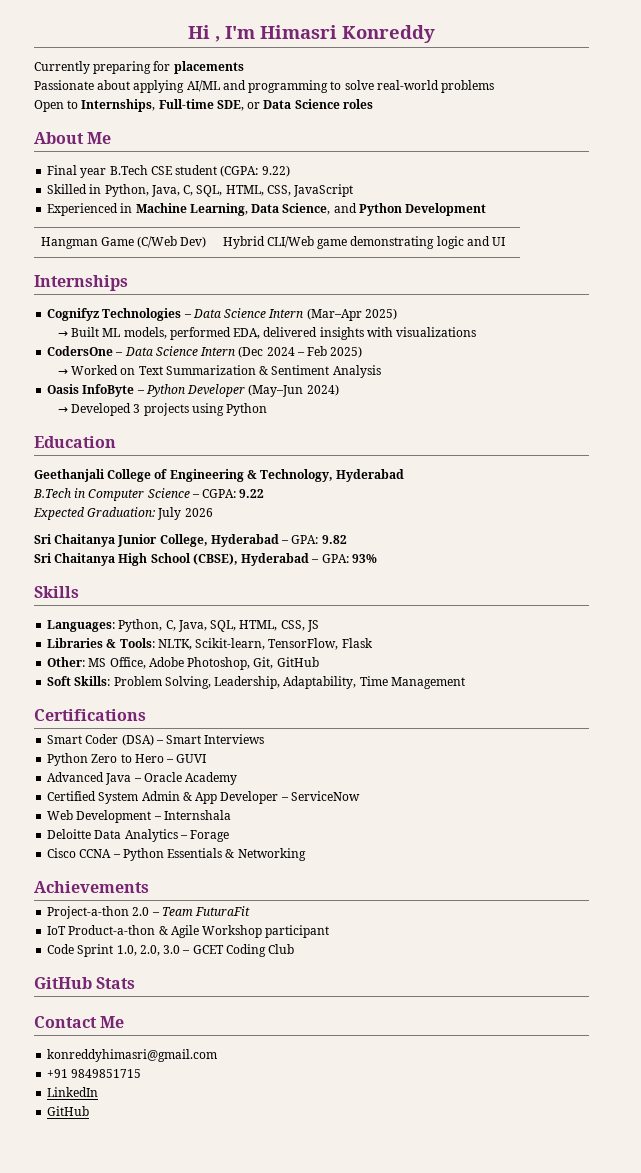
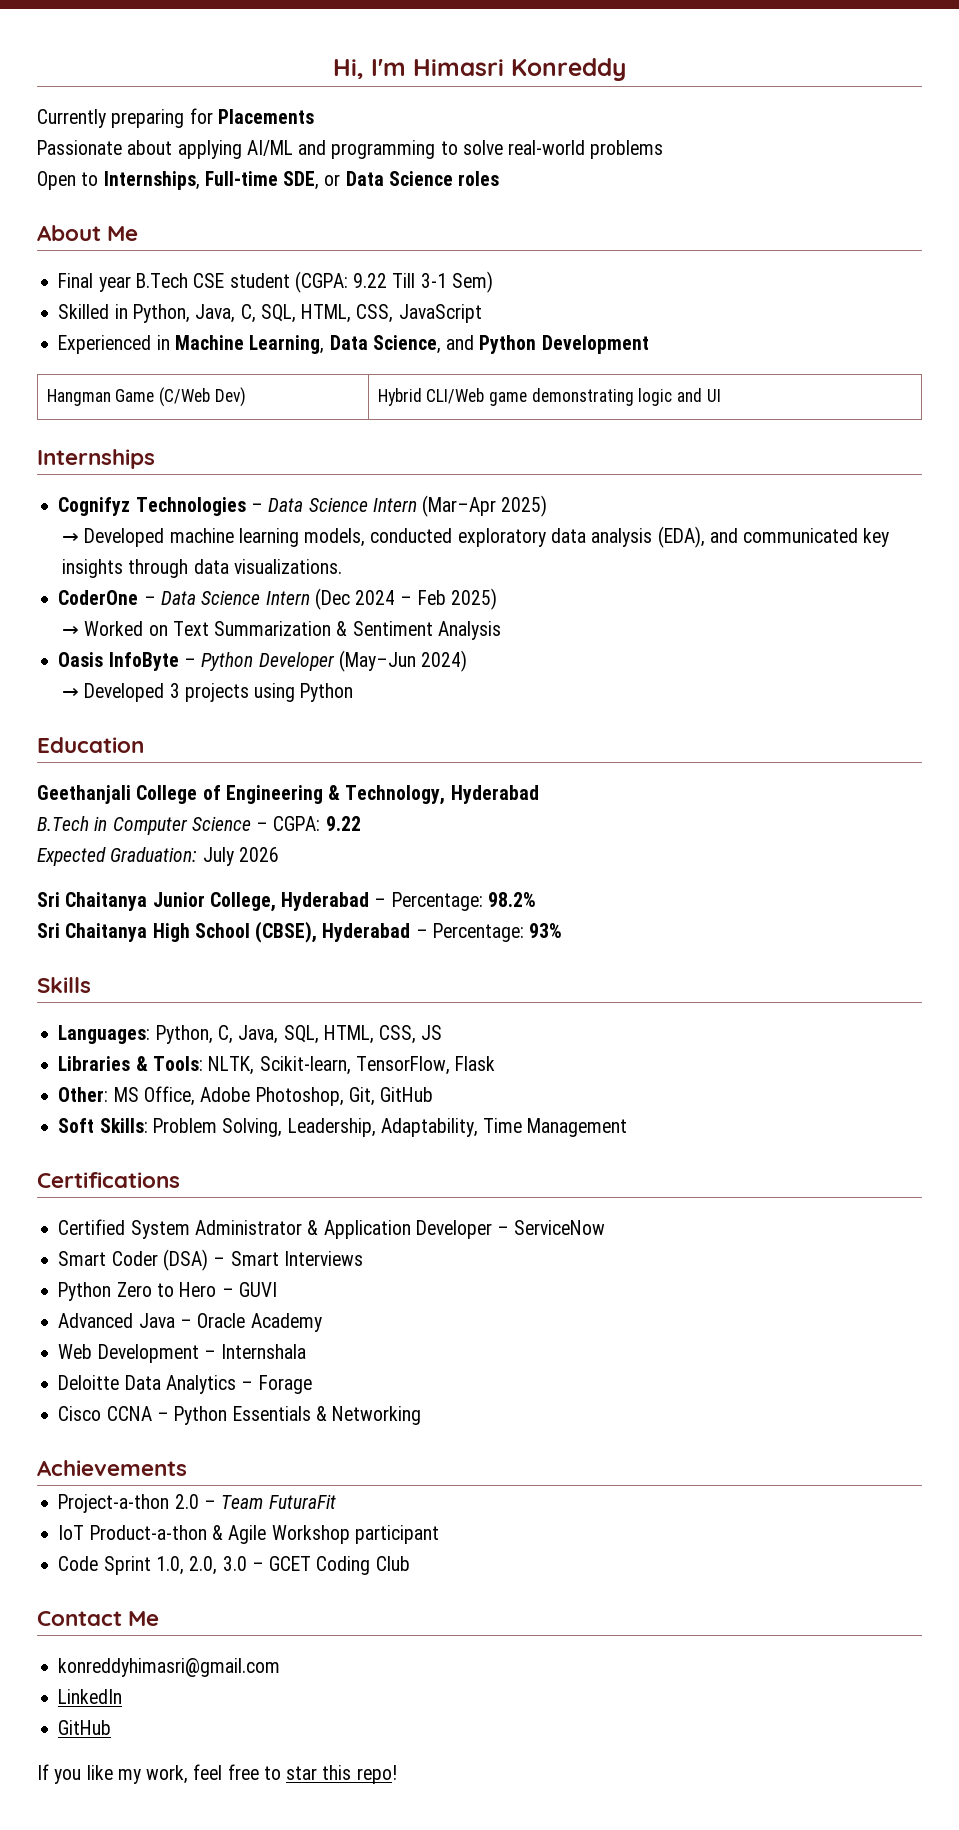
- Hi , I'm Himasri Konreddy
+ Hi, I'm Himasri Konreddy
- Currently preparing for placements
+ Currently preparing for Placements
- Final year B.Tech CSE student (CGPA: 9.22)
+ Final year B.Tech CSE student (CGPA: 9.22 Till 3-1 Sem)
- → Built ML models, performed EDA, delivered insights with visualizations
- CodersOne – Data Science Intern (Dec 2024 – Feb 2025)
+ → Developed machine learning models, conducted exploratory data analysis (EDA), and communicated key insights through data visualizations.
+ CoderOne – Data Science Intern (Dec 2024 – Feb 2025)
- Sri Chaitanya Junior College, Hyderabad – GPA: 9.82
+ Sri Chaitanya Junior College, Hyderabad – Percentage: 98.2%
- Sri Chaitanya High School (CBSE), Hyderabad – GPA: 93%
+ Sri Chaitanya High School (CBSE), Hyderabad – Percentage: 93%
+ Certified System Administrator & Application Developer – ServiceNow
- Certified System Admin & App Developer – ServiceNow
- GitHub Stats
- +91 9849851715
+ If you like my work, feel free to star this repo!

